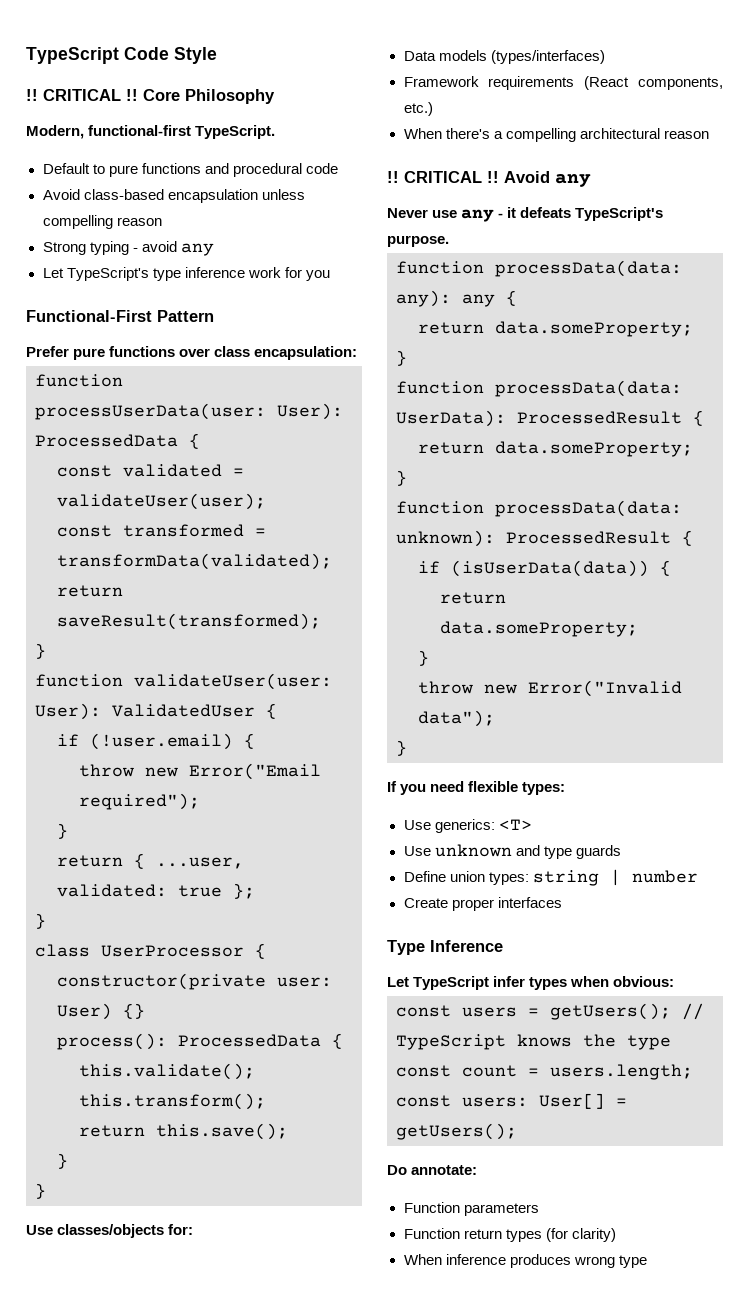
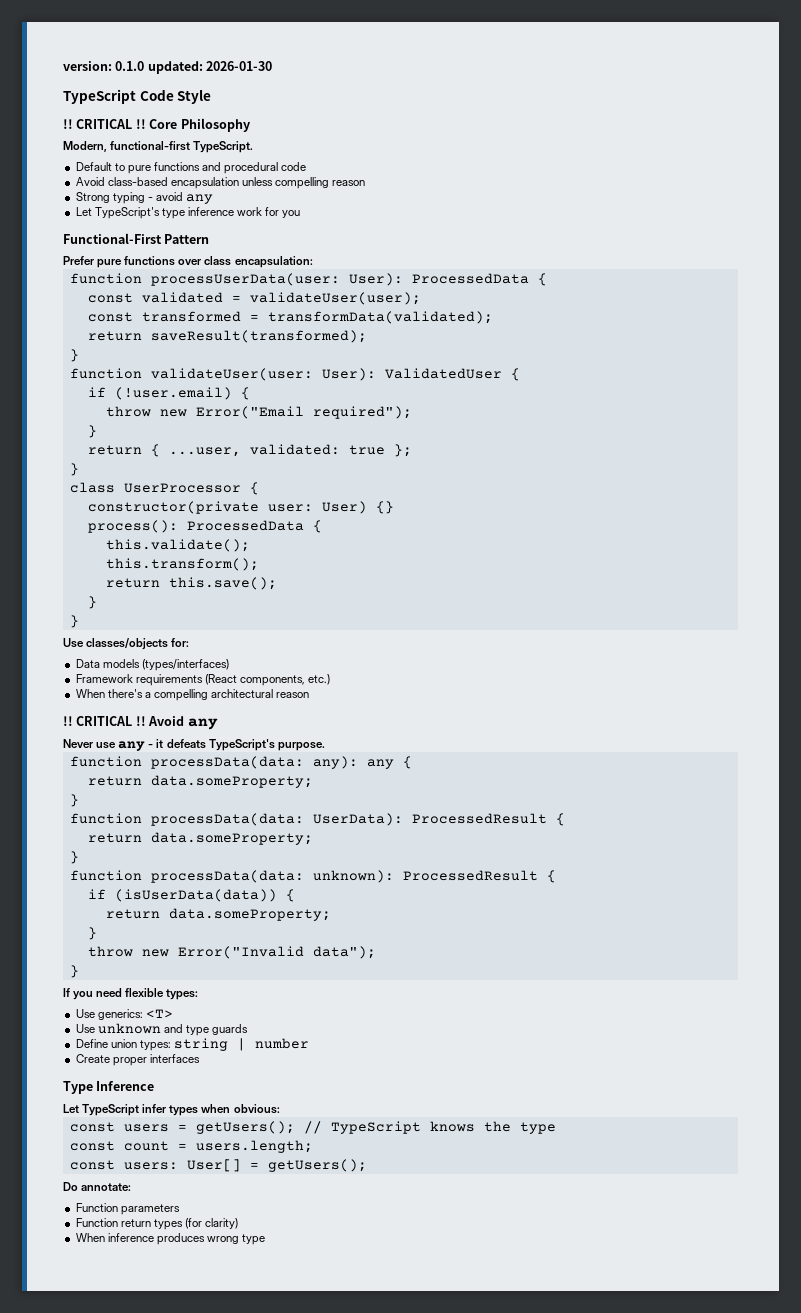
+ version: 0.1.0 updated: 2026-01-30

